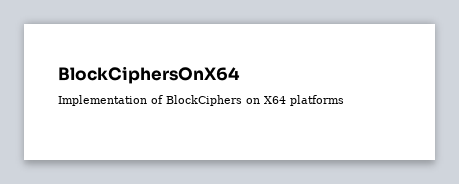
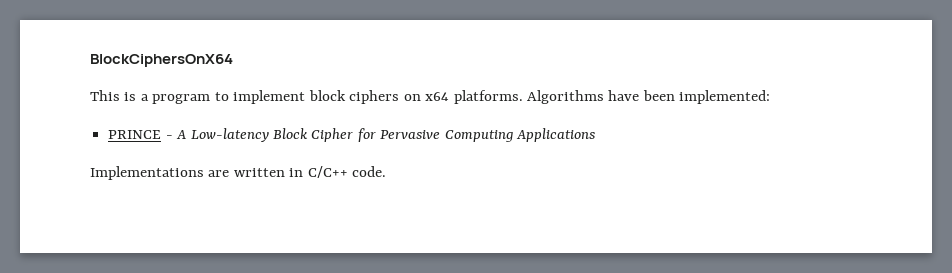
- Implementation of BlockCiphers on X64 platforms
+ This is a program to implement block ciphers on x64 platforms. Algorithms have been implemented:
+ PRINCE - A Low-latency Block Cipher for Pervasive Computing Applications
+ Implementations are written in C/C++ code.

